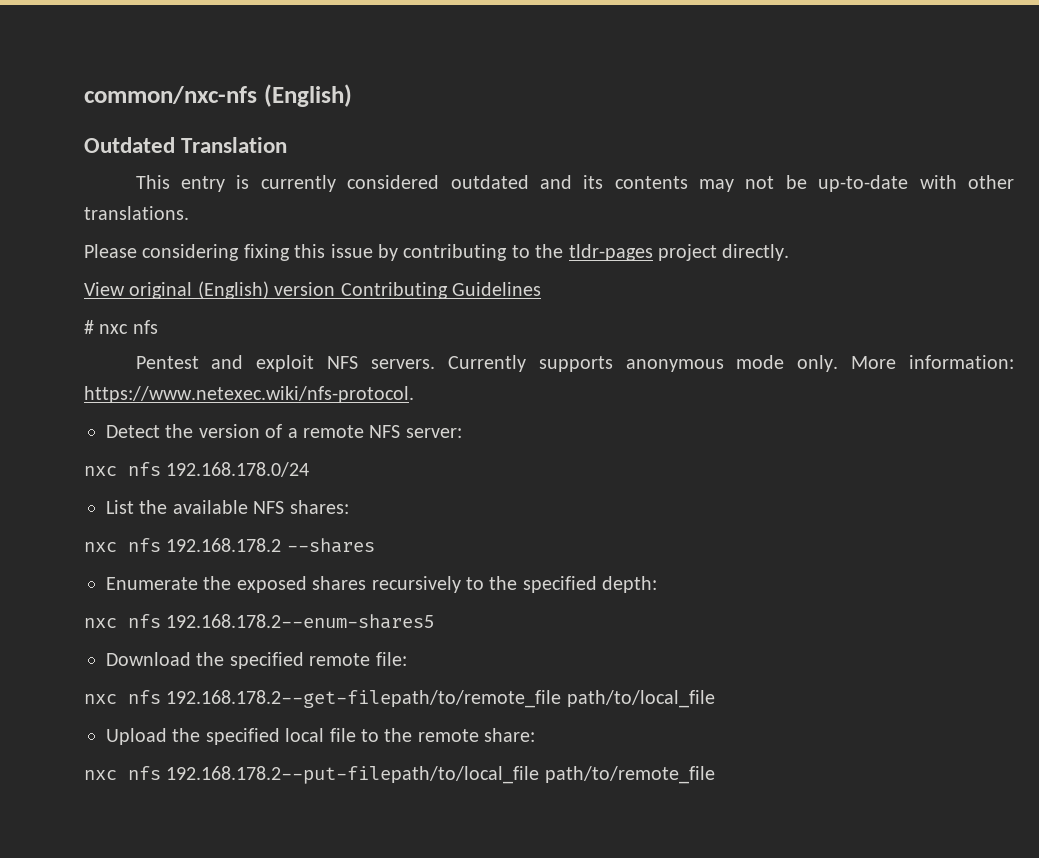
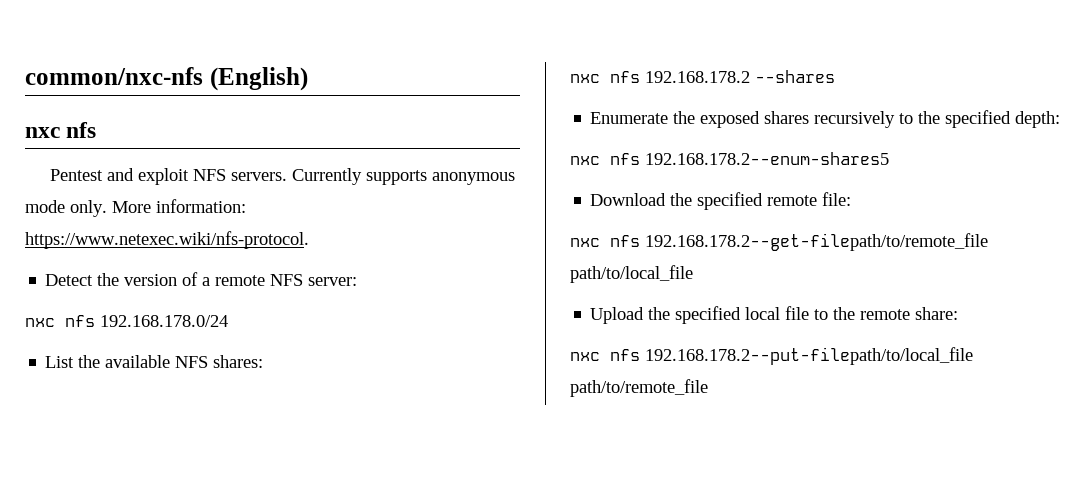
  common/nxc-nfs (English)
- Outdated Translation
- This entry is currently considered outdated and its contents may not be up-to-date with other translations.
- Please considering fixing this issue by contributing to the tldr-pages project directly.
- View original (English) version Contributing Guidelines
- # nxc nfs
+ nxc nfs

